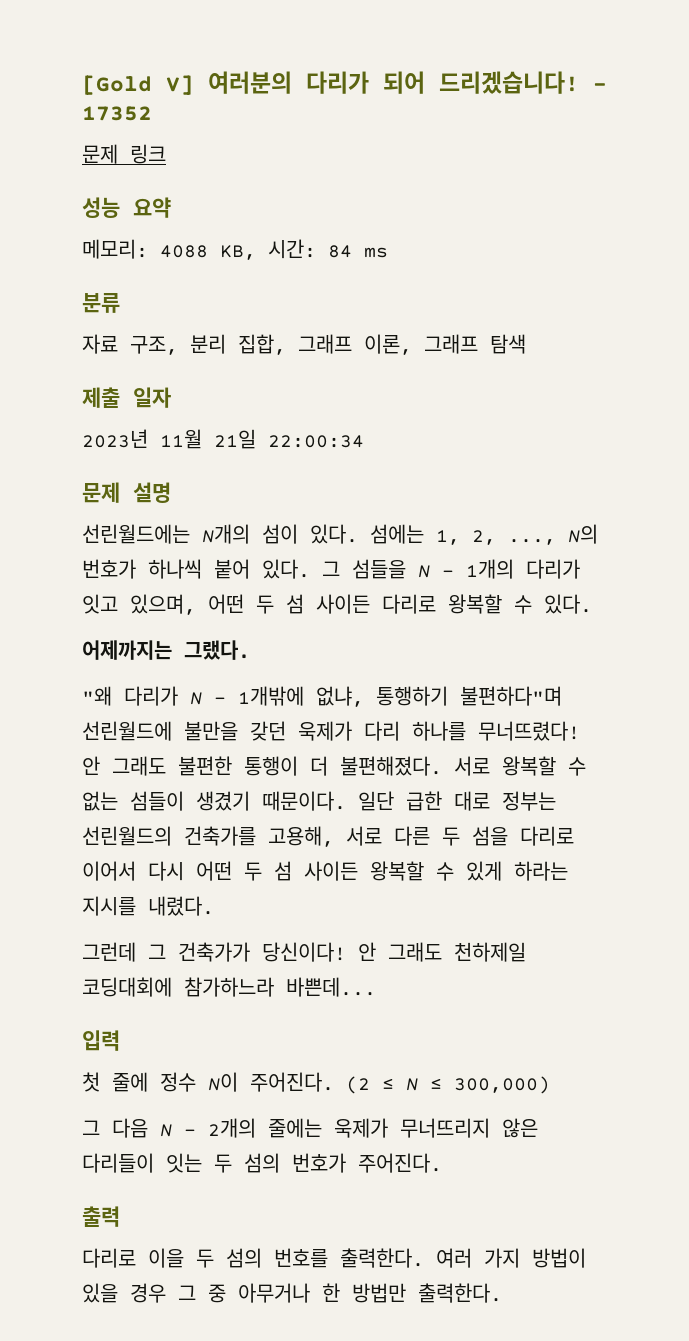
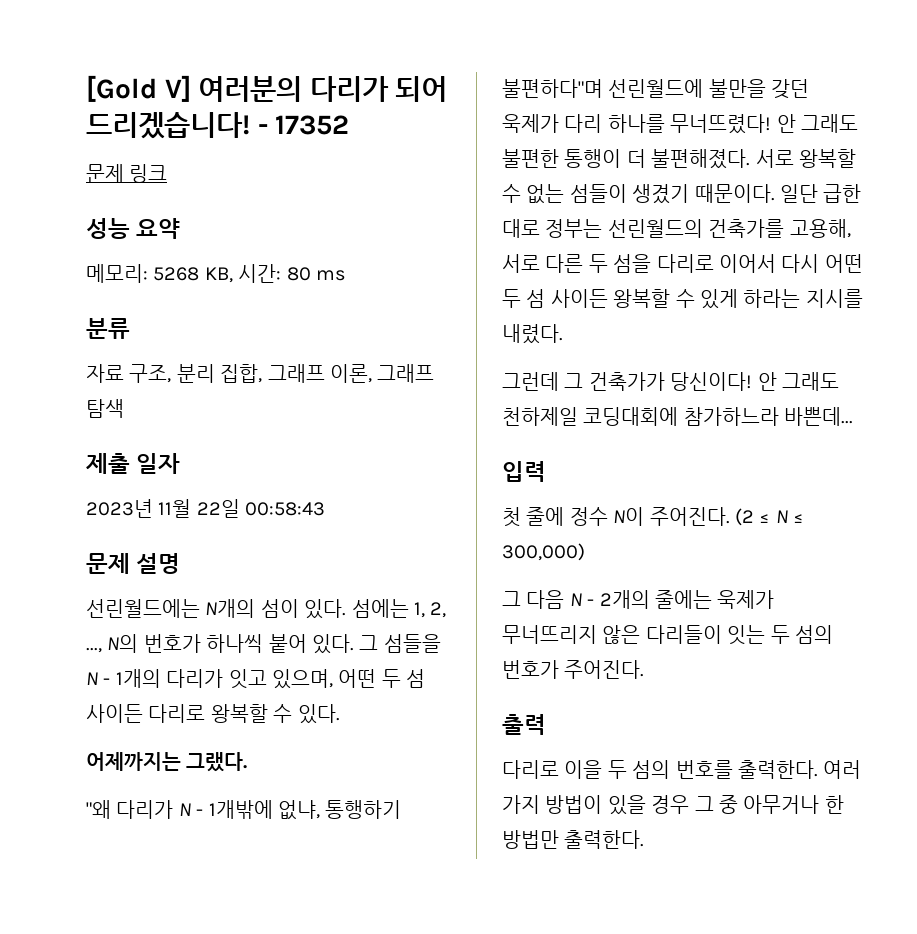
- 메모리: 4088 KB, 시간: 84 ms
+ 메모리: 5268 KB, 시간: 80 ms
- 2023년 11월 21일 22:00:34
+ 2023년 11월 22일 00:58:43

